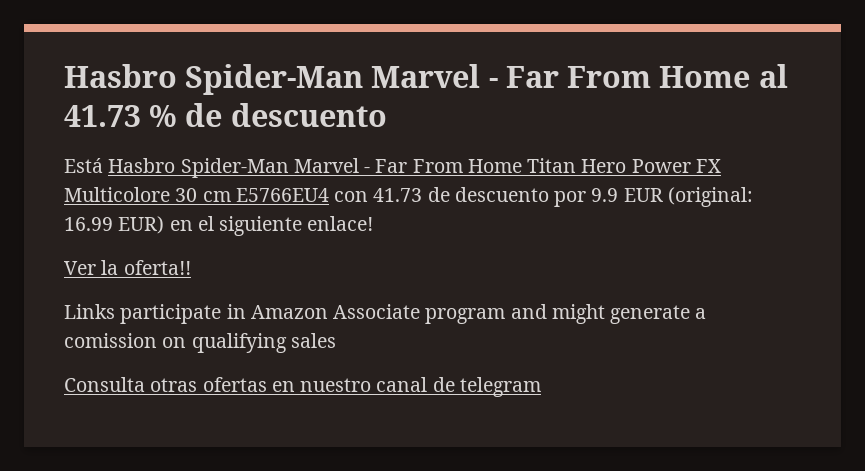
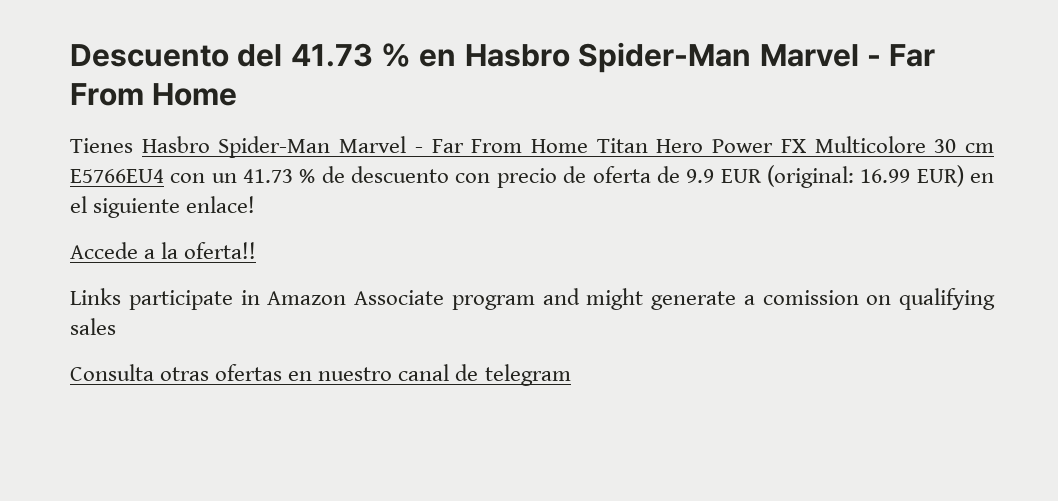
- Hasbro Spider-Man Marvel - Far From Home al 41.73 % de descuento
- Está Hasbro Spider-Man Marvel - Far From Home Titan Hero Power FX Multicolore 30 cm E5766EU4 con 41.73 de descuento por 9.9 EUR (original: 16.99 EUR) en el siguiente enlace!
+ Descuento del 41.73 % en Hasbro Spider-Man Marvel - Far From Home
+ Tienes Hasbro Spider-Man Marvel - Far From Home Titan Hero Power FX Multicolore 30 cm E5766EU4 con un 41.73 % de descuento con precio de oferta de 9.9 EUR (original: 16.99 EUR) en el siguiente enlace!
- Ver la oferta!!
+ Accede a la oferta!!

